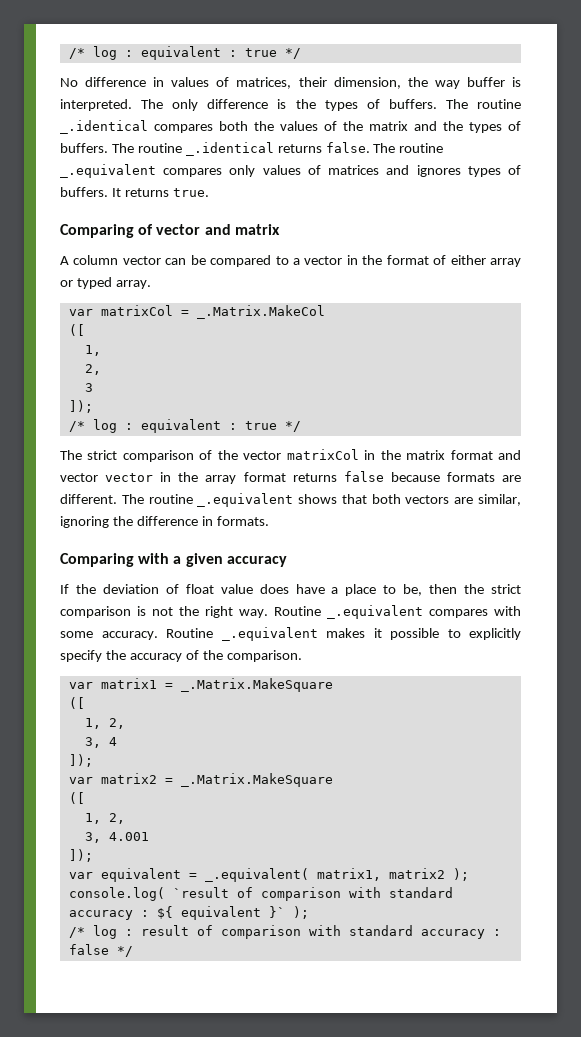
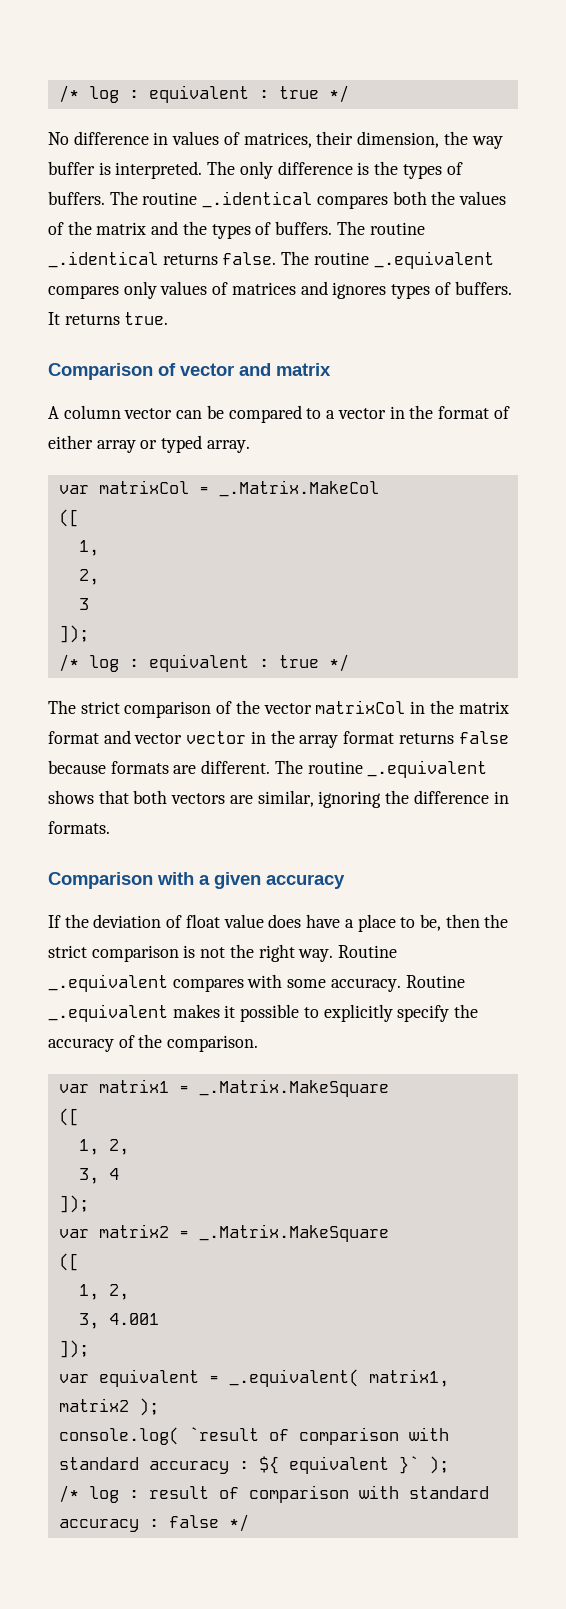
- Comparing of vector and matrix
+ Comparison of vector and matrix
- Comparing with a given accuracy
+ Comparison with a given accuracy

